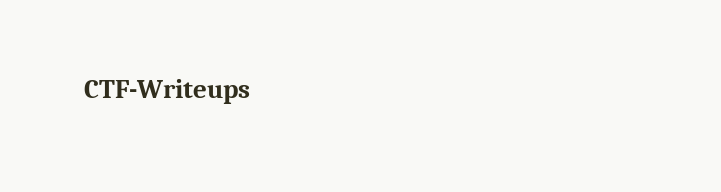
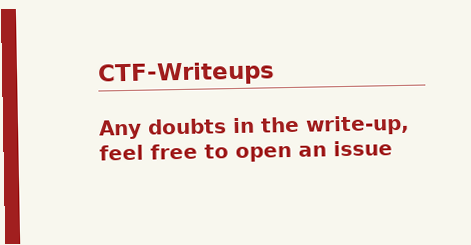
+ Any doubts in the write-up, feel free to open an issue

